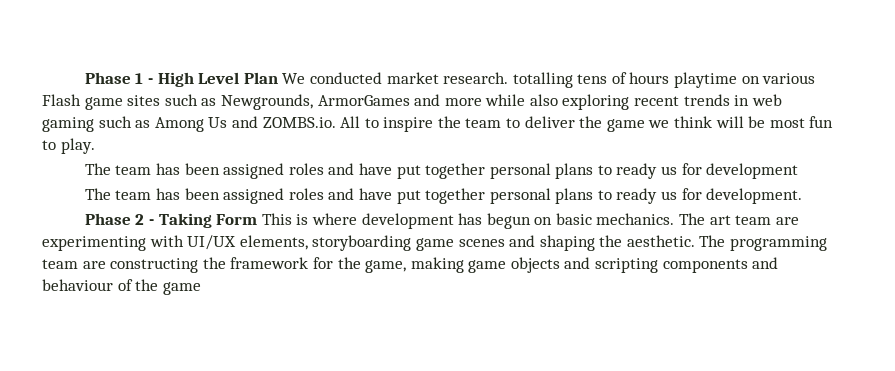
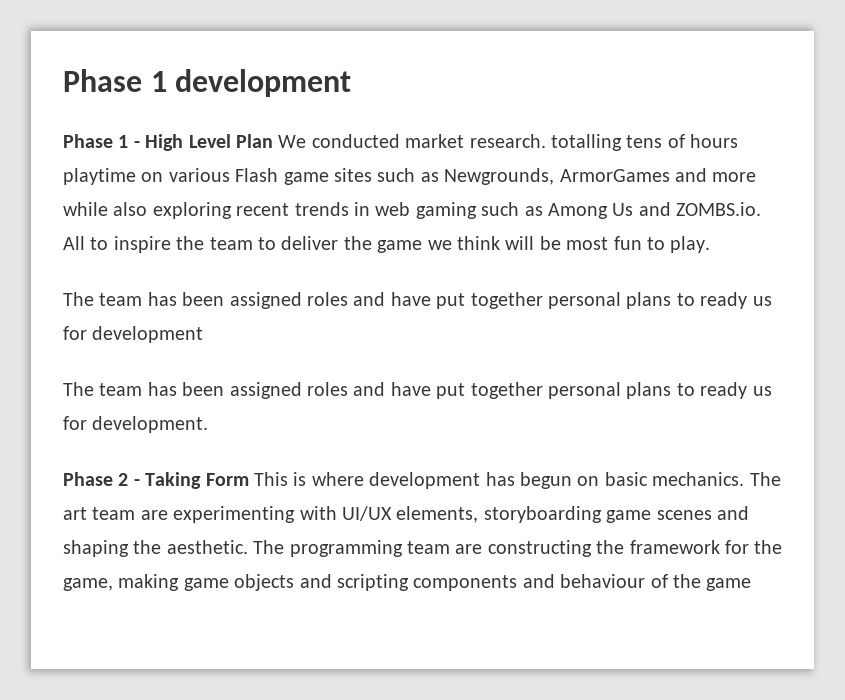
+ Phase 1 development

